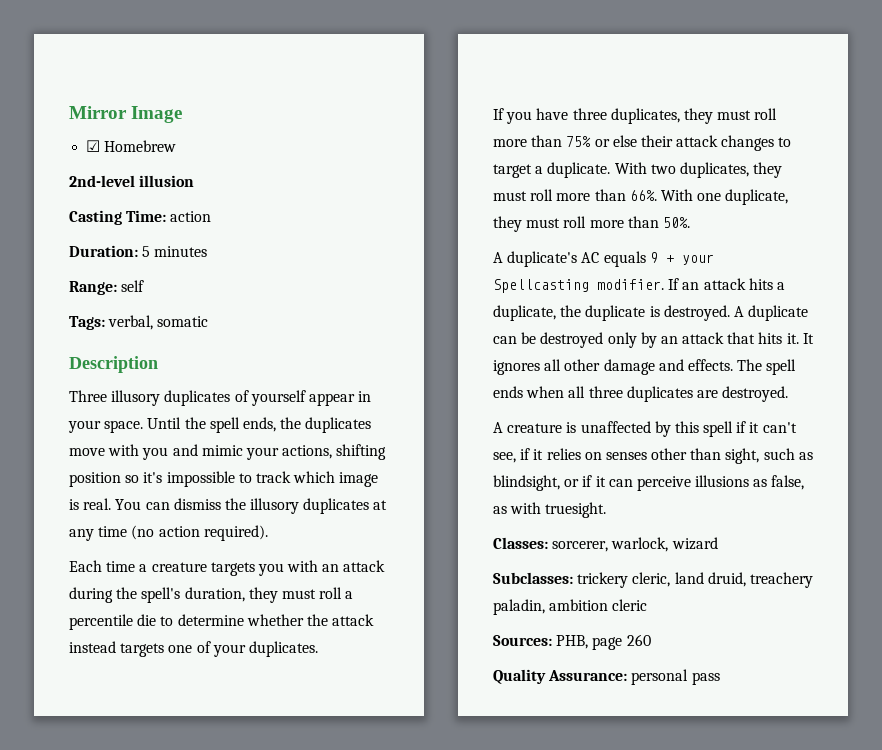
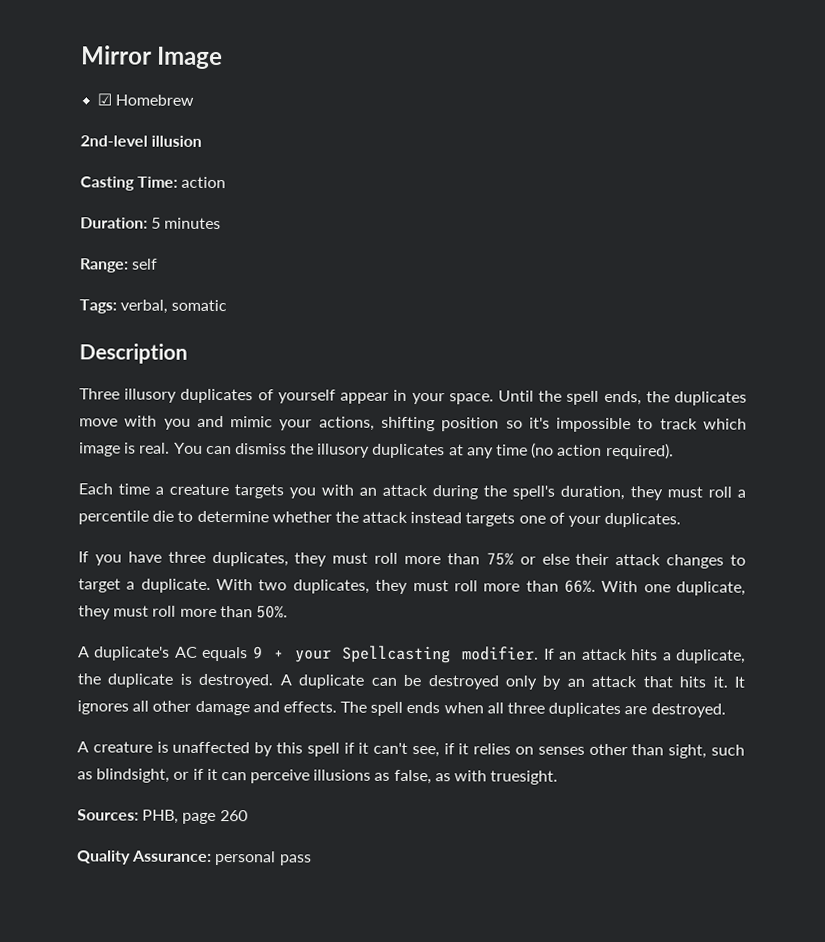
- Classes: sorcerer, warlock, wizard
- Subclasses: trickery cleric, land druid, treachery paladin, ambition cleric

